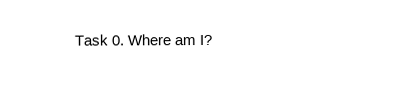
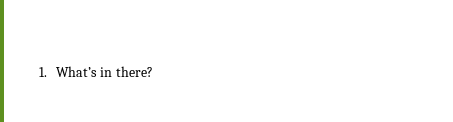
- Task 0. Where am I?
+ 1. What’s in there?

